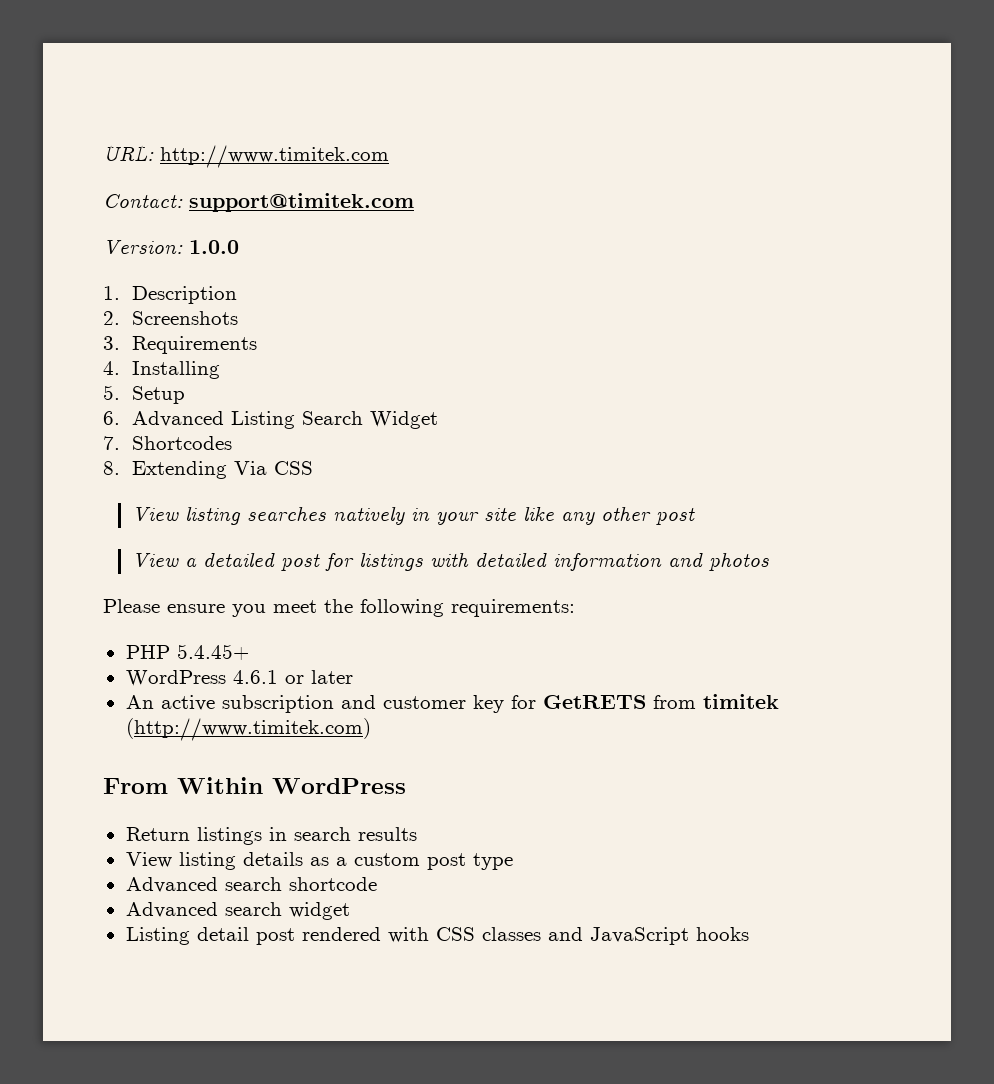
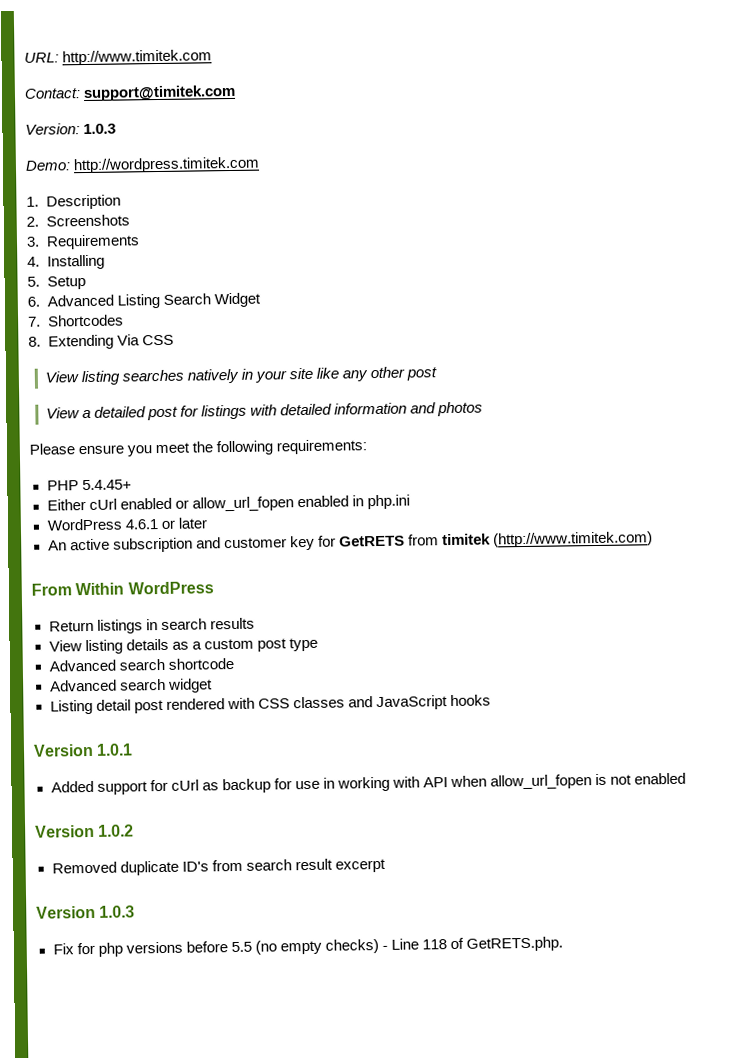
- Version: 1.0.0
+ Version: 1.0.3
+ Demo: http://wordpress.timitek.com
+ Either cUrl enabled or allow_url_fopen enabled in php.ini
+ Version 1.0.1
+ Added support for cUrl as backup for use in working with API when allow_url_fopen is not enabled
+ Version 1.0.2
+ Removed duplicate ID's from search result excerpt
+ Version 1.0.3
+ Fix for php versions before 5.5 (no empty checks) - Line 118 of GetRETS.php.

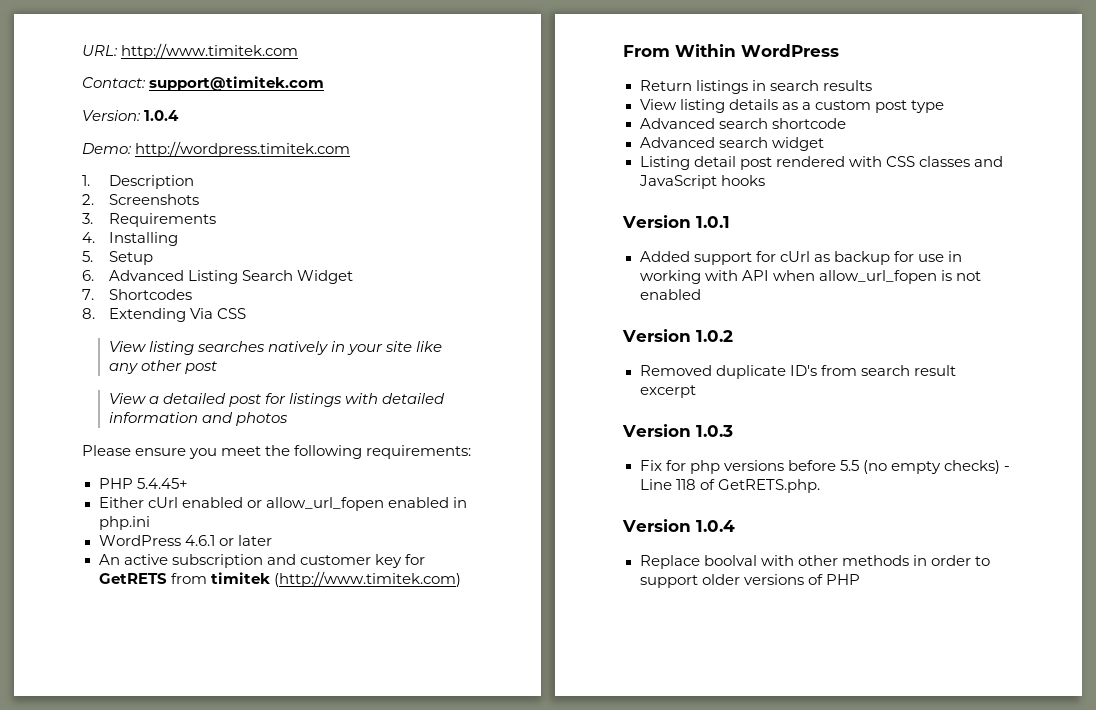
- Version: 1.0.3
+ Version: 1.0.4
+ Version 1.0.4
+ Replace boolval with other methods in order to support older versions of PHP

